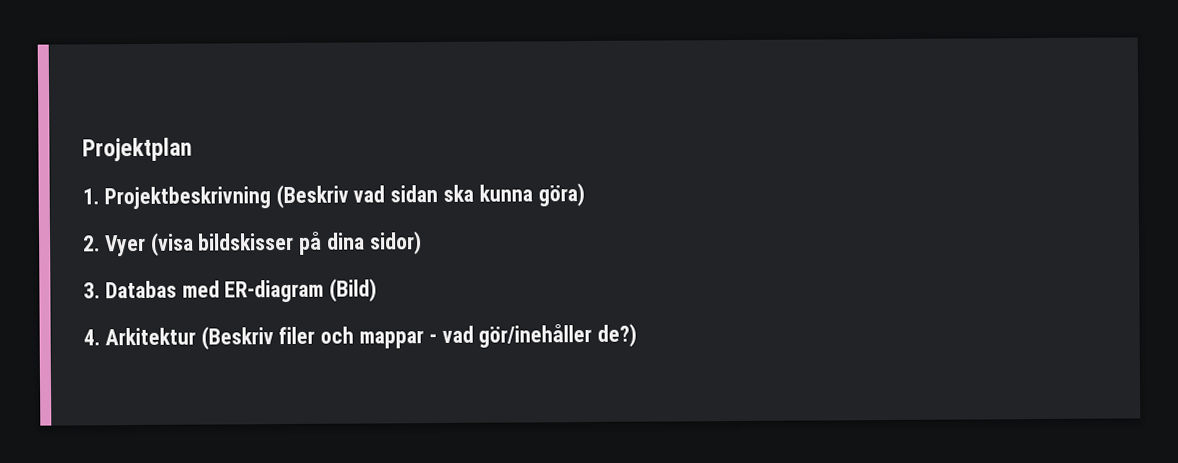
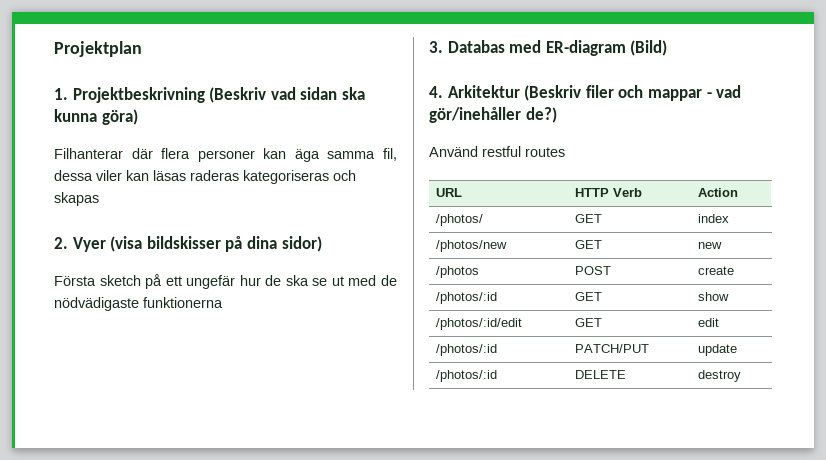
+ Filhanterar där flera personer kan äga samma fil, dessa viler kan läsas raderas kategoriseras och skapas
+ Första sketch på ett ungefär hur de ska se ut med de nödvädigaste funktionerna
+ Använd restful routes
+ URL | HTTP Verb | Action
+ /photos/ | GET | index
+ /photos/new | GET | new
+ /photos | POST | create
+ /photos/:id | GET | show
+ /photos/:id/edit | GET | edit
+ /photos/:id | PATCH/PUT | update
+ /photos/:id | DELETE | destroy

